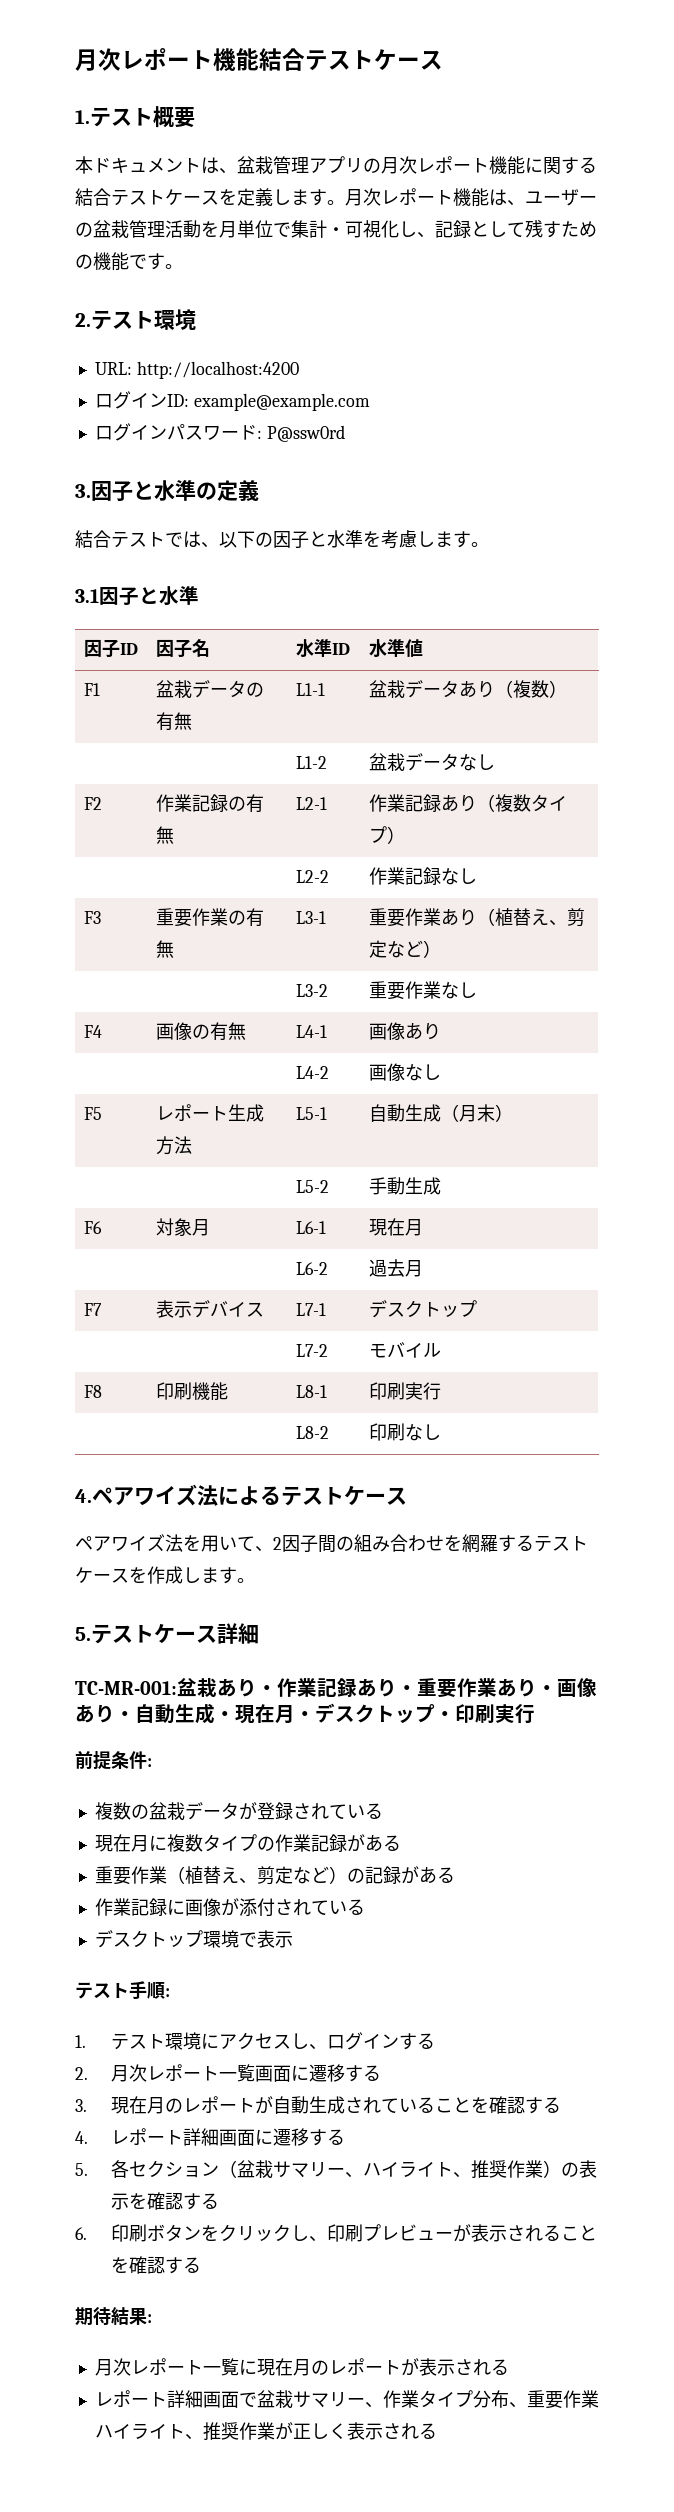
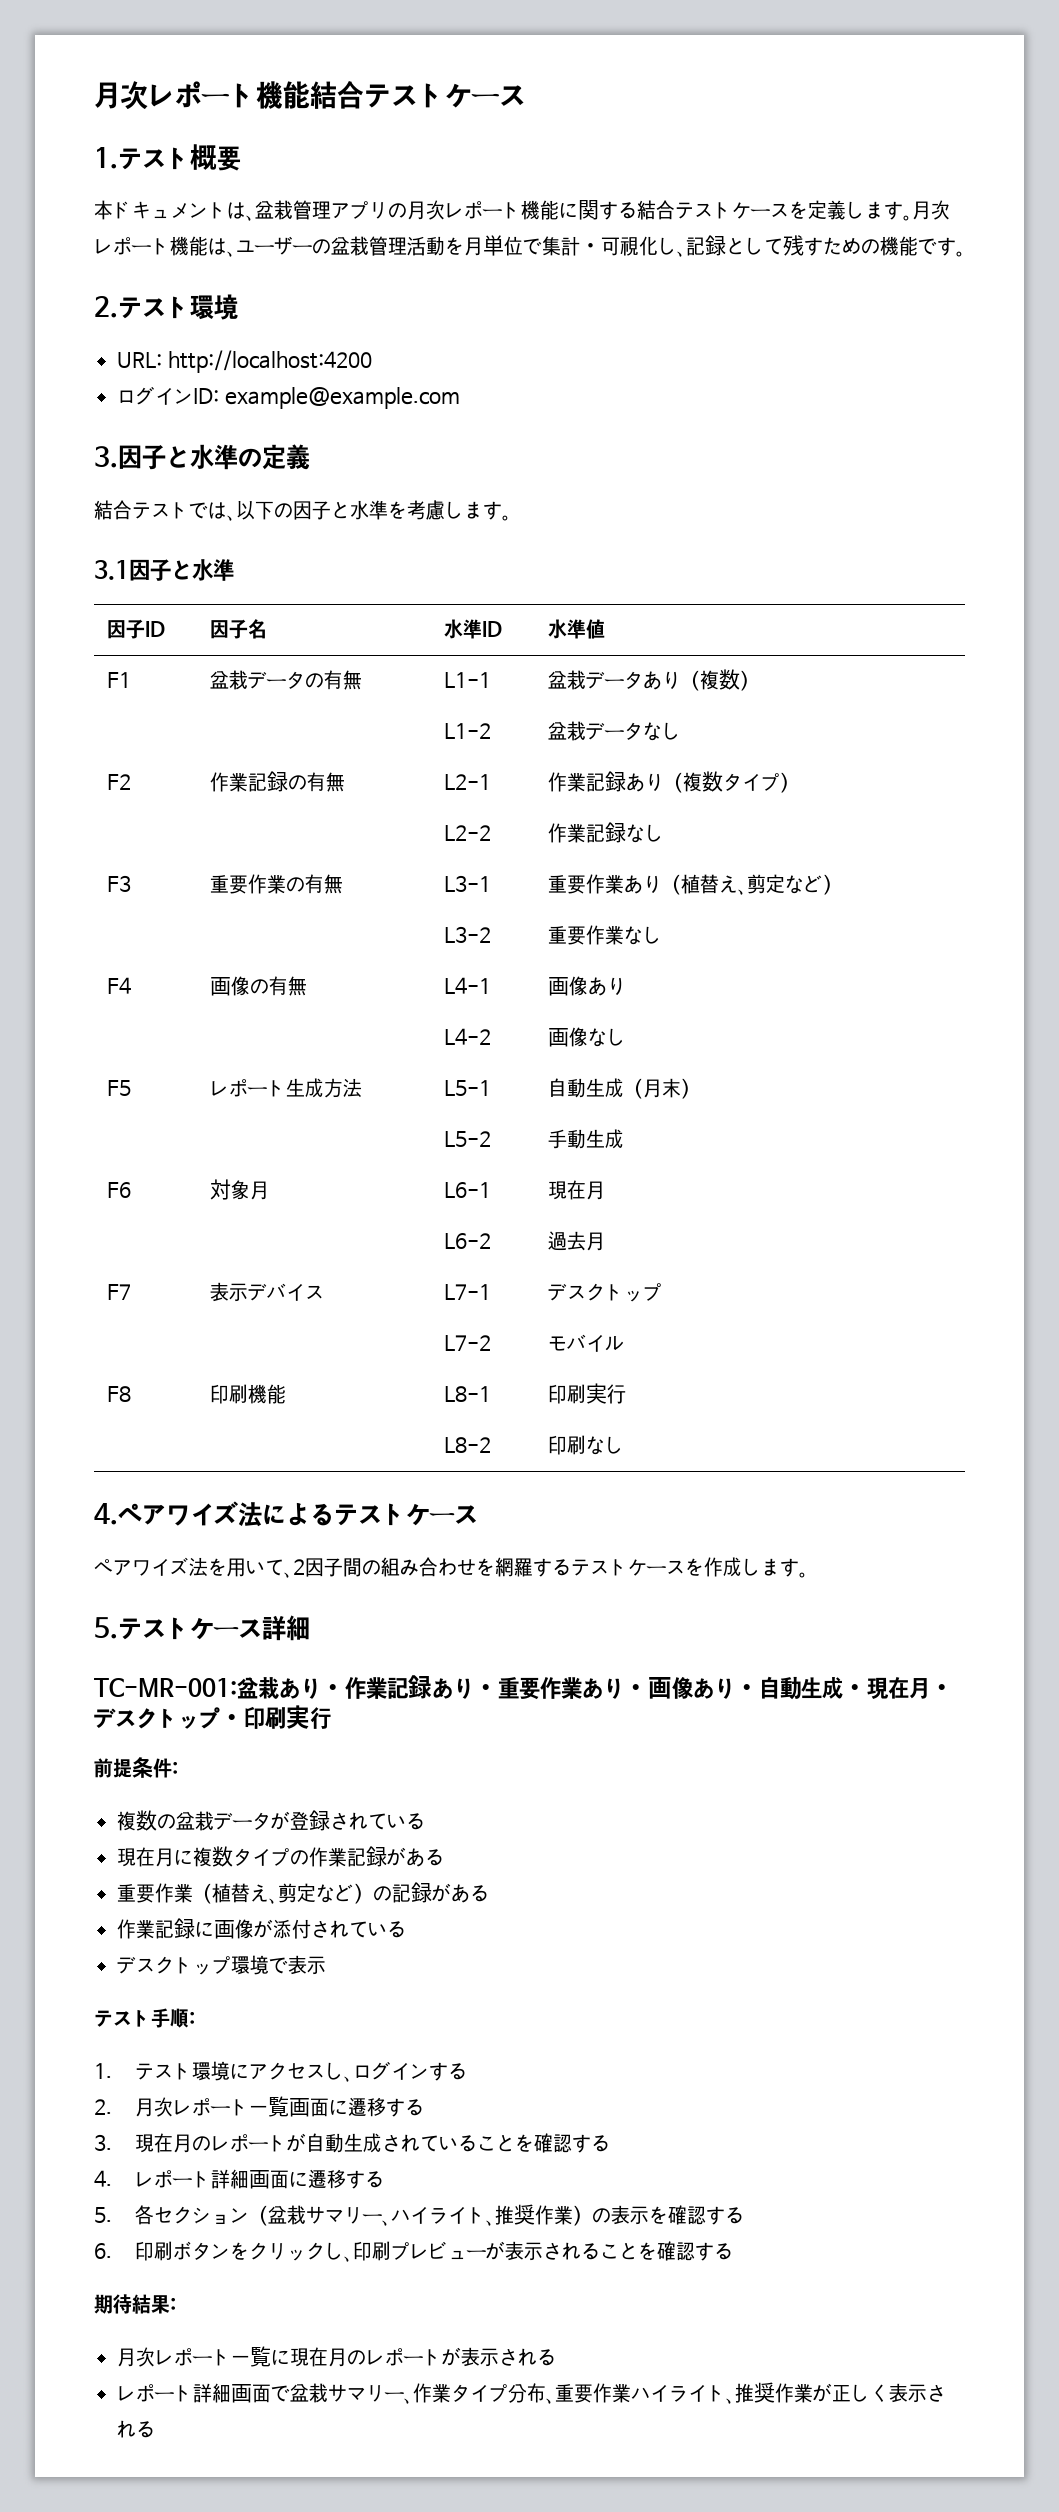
- ログインパスワード: P@ssw0rd

